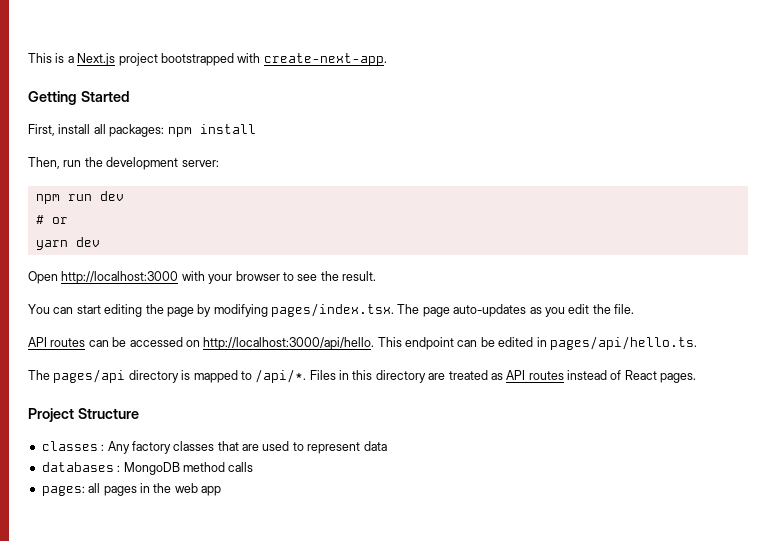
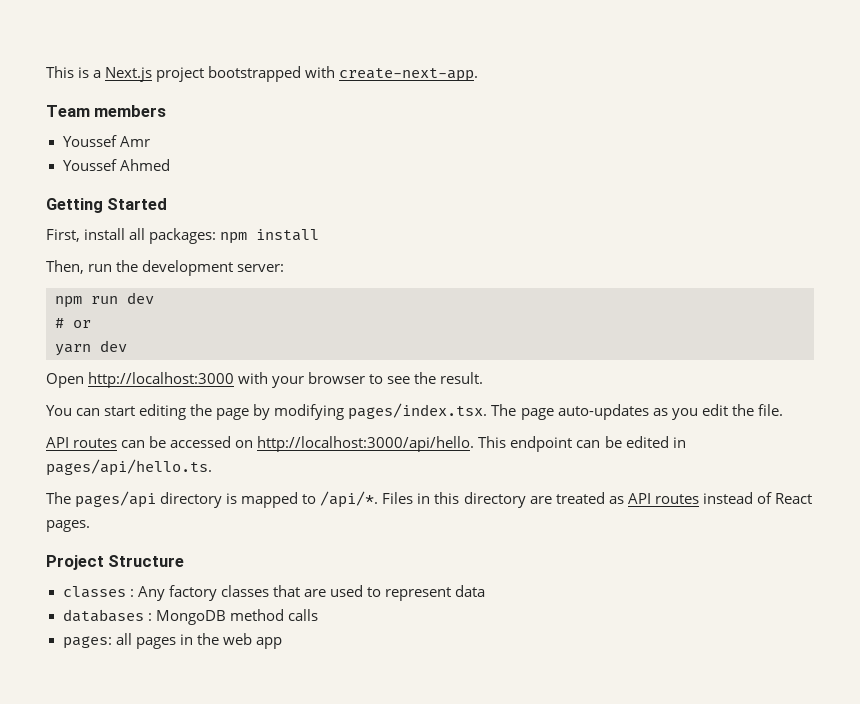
+ Team members
+ Youssef Amr
+ Youssef Ahmed

